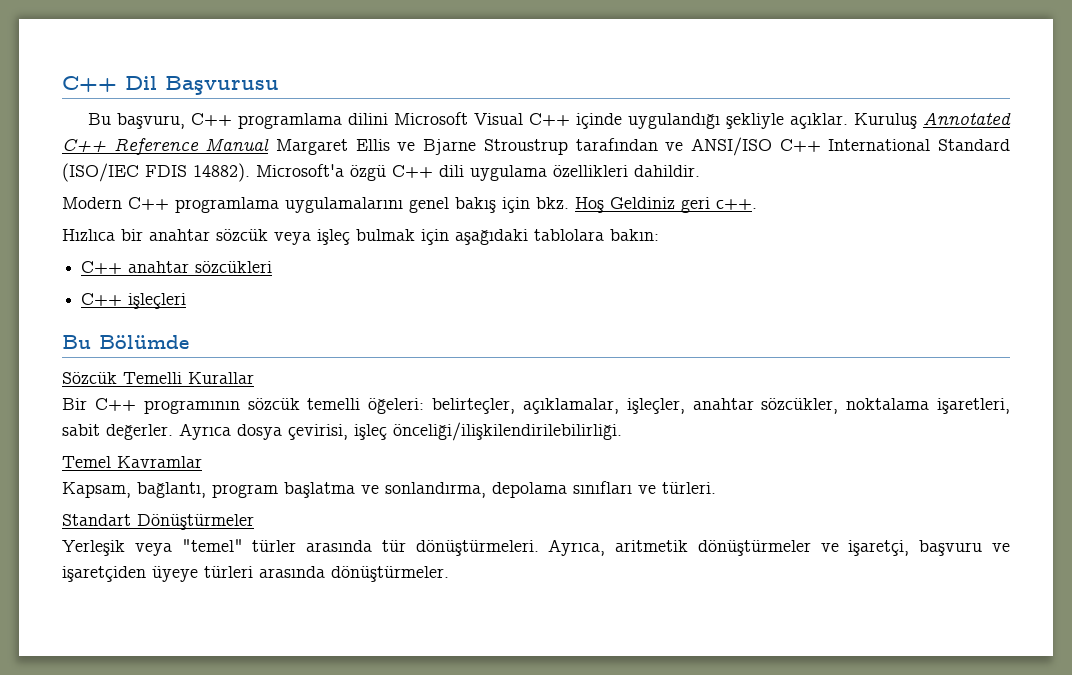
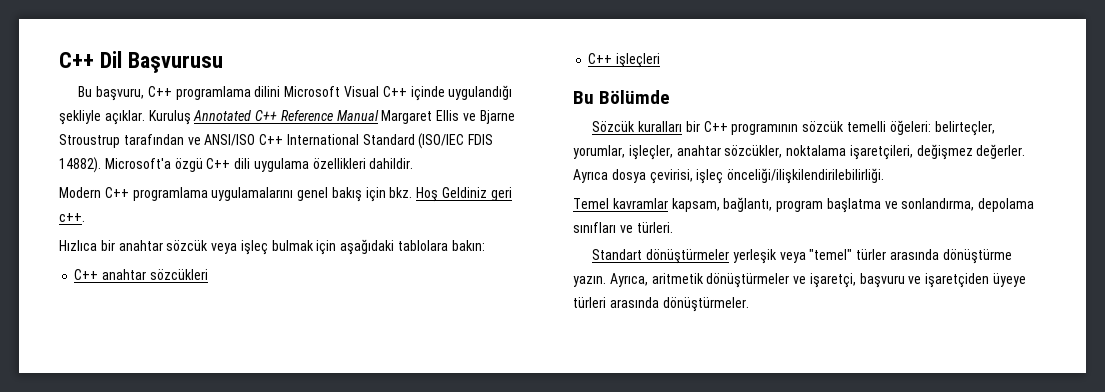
- Sözcük Temelli Kurallar
- Bir C++ programının sözcük temelli öğeleri: belirteçler, açıklamalar, işleçler, anahtar sözcükler, noktalama işaretleri, sabit değerler.
+ Sözcük kuralları bir C++ programının sözcük temelli öğeleri: belirteçler, yorumlar, işleçler, anahtar sözcükler, noktalama işaretçileri, değişmez değerler.
- Temel Kavramlar
- Kapsam, bağlantı, program başlatma ve sonlandırma, depolama sınıfları ve türleri.
+ Temel kavramlar kapsam, bağlantı, program başlatma ve sonlandırma, depolama sınıfları ve türleri.
- Standart Dönüştürmeler
- Yerleşik veya "temel" türler arasında tür dönüştürmeleri.
+ Standart dönüştürmeler yerleşik veya "temel" türler arasında dönüştürme yazın.

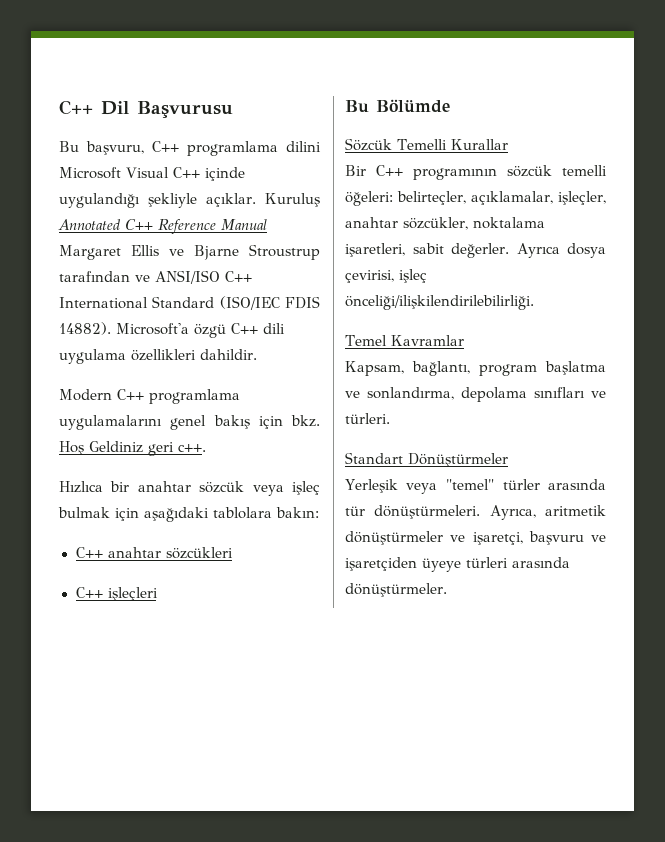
- Sözcük kuralları bir C++ programının sözcük temelli öğeleri: belirteçler, yorumlar, işleçler, anahtar sözcükler, noktalama işaretçileri, değişmez değerler.
+ Sözcük Temelli Kurallar
+ Bir C++ programının sözcük temelli öğeleri: belirteçler, açıklamalar, işleçler, anahtar sözcükler, noktalama işaretleri, sabit değerler.
- Temel kavramlar kapsam, bağlantı, program başlatma ve sonlandırma, depolama sınıfları ve türleri.
+ Temel Kavramlar
+ Kapsam, bağlantı, program başlatma ve sonlandırma, depolama sınıfları ve türleri.
- Standart dönüştürmeler yerleşik veya "temel" türler arasında dönüştürme yazın.
+ Standart Dönüştürmeler
+ Yerleşik veya "temel" türler arasında tür dönüştürmeleri.

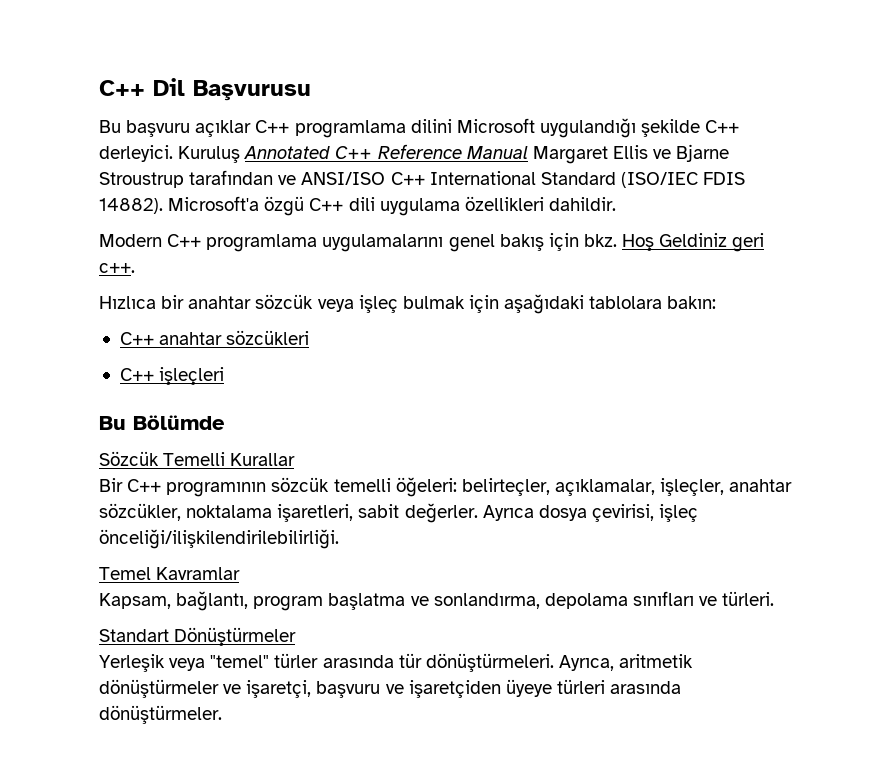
- Bu başvuru, C++ programlama dilini Microsoft Visual C++ içinde uygulandığı şekliyle açıklar.
+ Bu başvuru açıklar C++ programlama dilini Microsoft uygulandığı şekilde C++ derleyici.

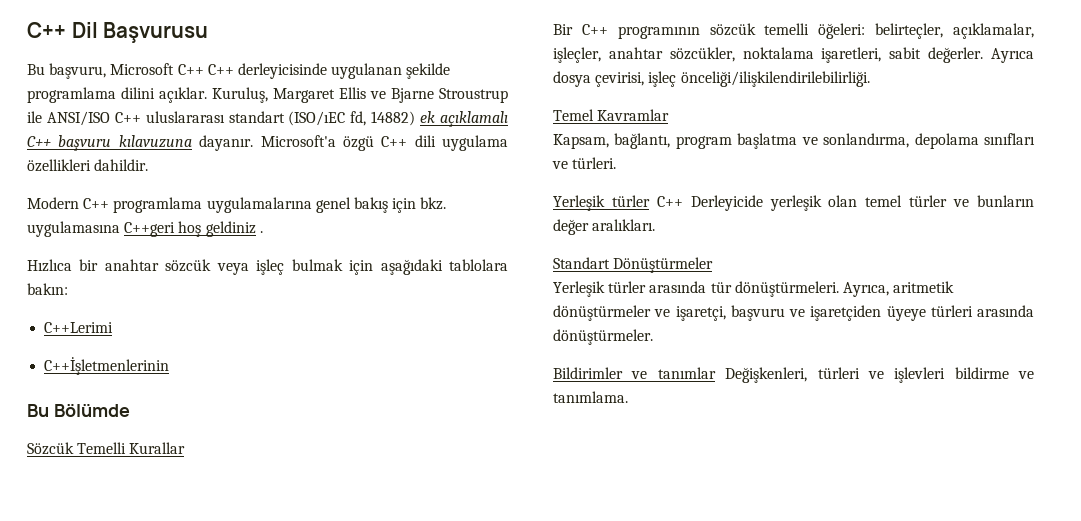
- Bu başvuru açıklar C++ programlama dilini Microsoft uygulandığı şekilde C++ derleyici. Kuruluş Annotated C++ Reference Manual Margaret Ellis ve Bjarne Stroustrup tarafından ve ANSI/ISO C++ International Standard (ISO/IEC FDIS 14882).
+ Bu başvuru, Microsoft C++ C++ derleyicisinde uygulanan şekilde programlama dilini açıklar. Kuruluş, Margaret Ellis ve Bjarne Stroustrup ile ANSI/ISO C++ uluslararası standart (ISO/ıEC fd, 14882) ek açıklamalı C++ başvuru kılavuzuna dayanır.
- Modern C++ programlama uygulamalarını genel bakış için bkz. Hoş Geldiniz geri c++.
+ Modern C++ programlama uygulamalarına genel bakış için bkz. uygulamasına C++geri hoş geldiniz .
- C++ anahtar sözcükleri
- C++ işleçleri
+ C++Lerimi
+ C++İşletmenlerinin
+ Yerleşik türler C++ Derleyicide yerleşik olan temel türler ve bunların değer aralıkları.
- Yerleşik veya "temel" türler arasında tür dönüştürmeleri.
+ Yerleşik türler arasında tür dönüştürmeleri.
+ Bildirimler ve tanımlar Değişkenleri, türleri ve işlevleri bildirme ve tanımlama.

